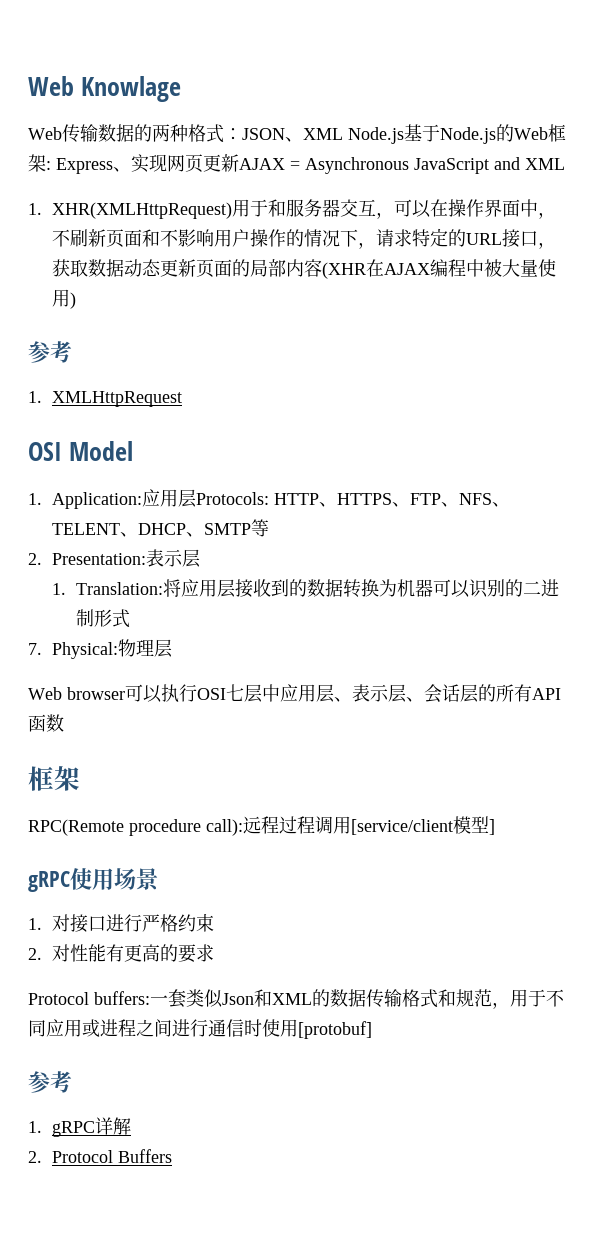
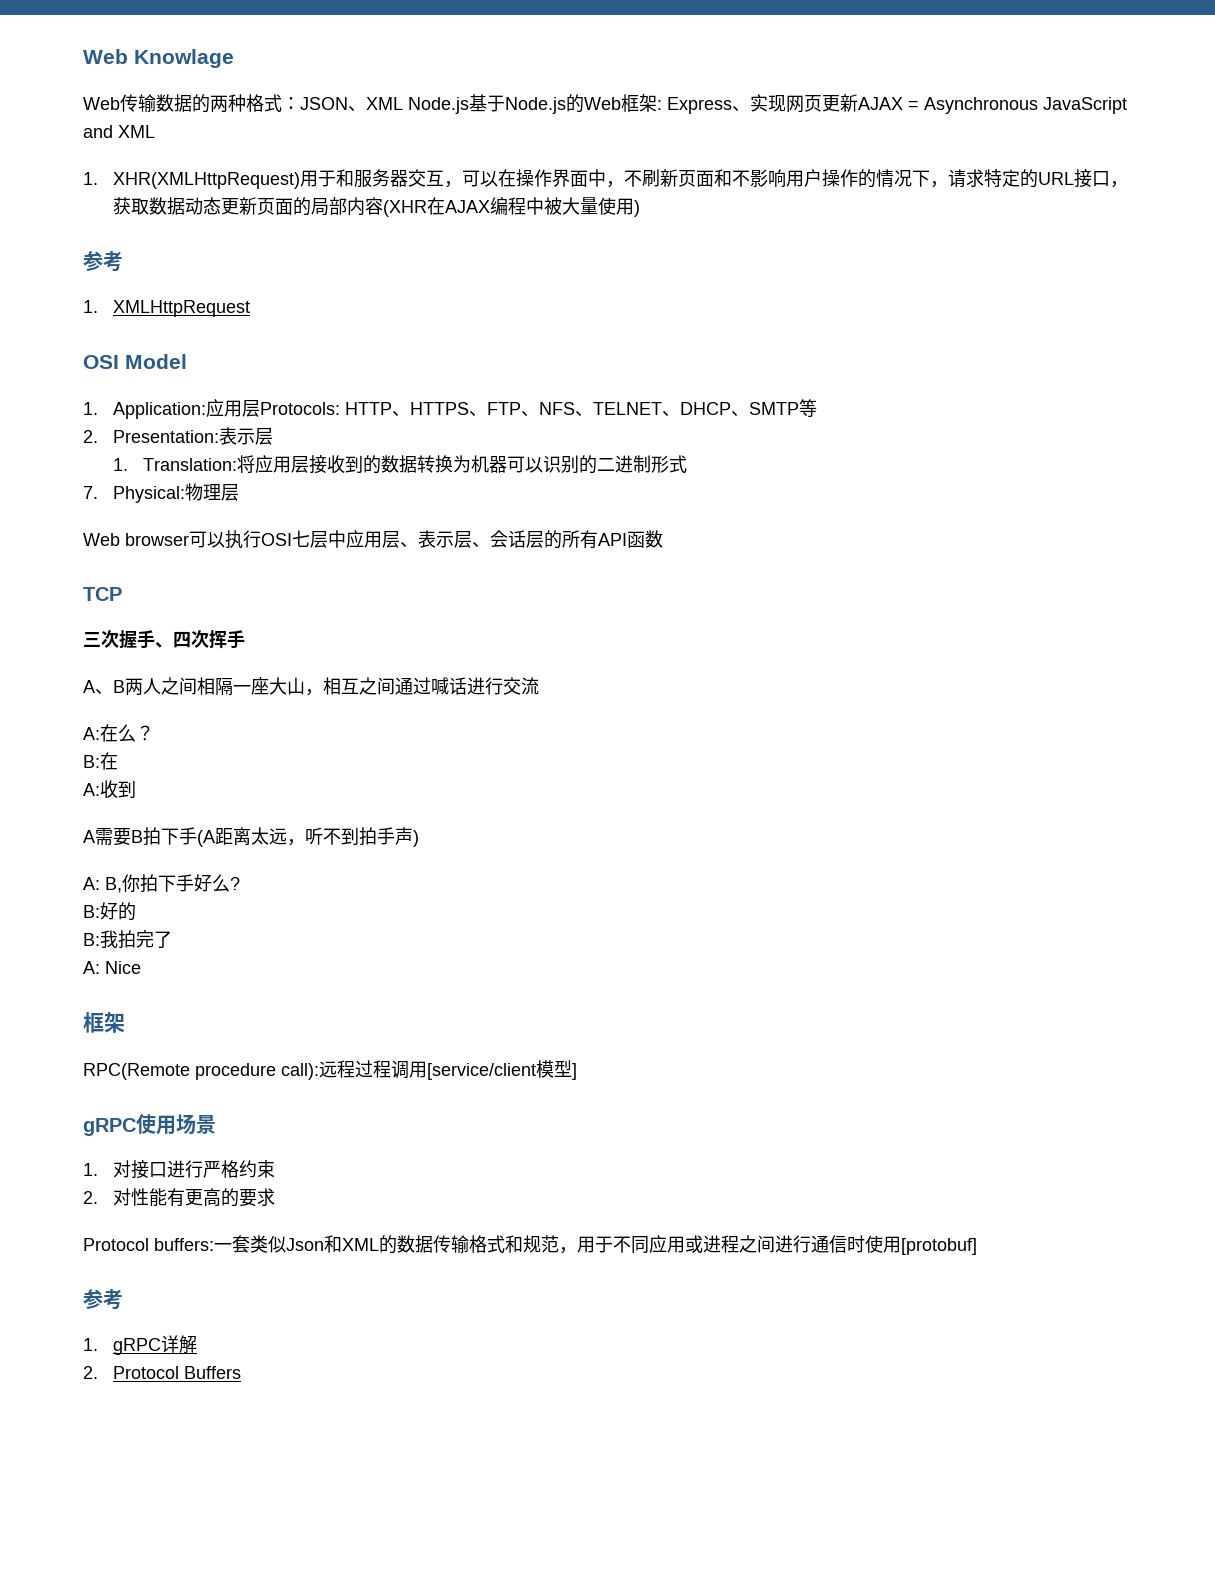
- 1. Application:应用层Protocols: HTTP、HTTPS、FTP、NFS、TELENT、DHCP、SMTP等
+ 1. Application:应用层Protocols: HTTP、HTTPS、FTP、NFS、TELNET、DHCP、SMTP等
+ TCP
+ 三次握手、四次挥手
+ A、B两人之间相隔一座大山，相互之间通过喊话进行交流
+ A:在么？
+ B:在
+ A:收到
+ A需要B拍下手(A距离太远，听不到拍手声)
+ A: B,你拍下手好么?
+ B:好的
+ B:我拍完了
+ A: Nice

